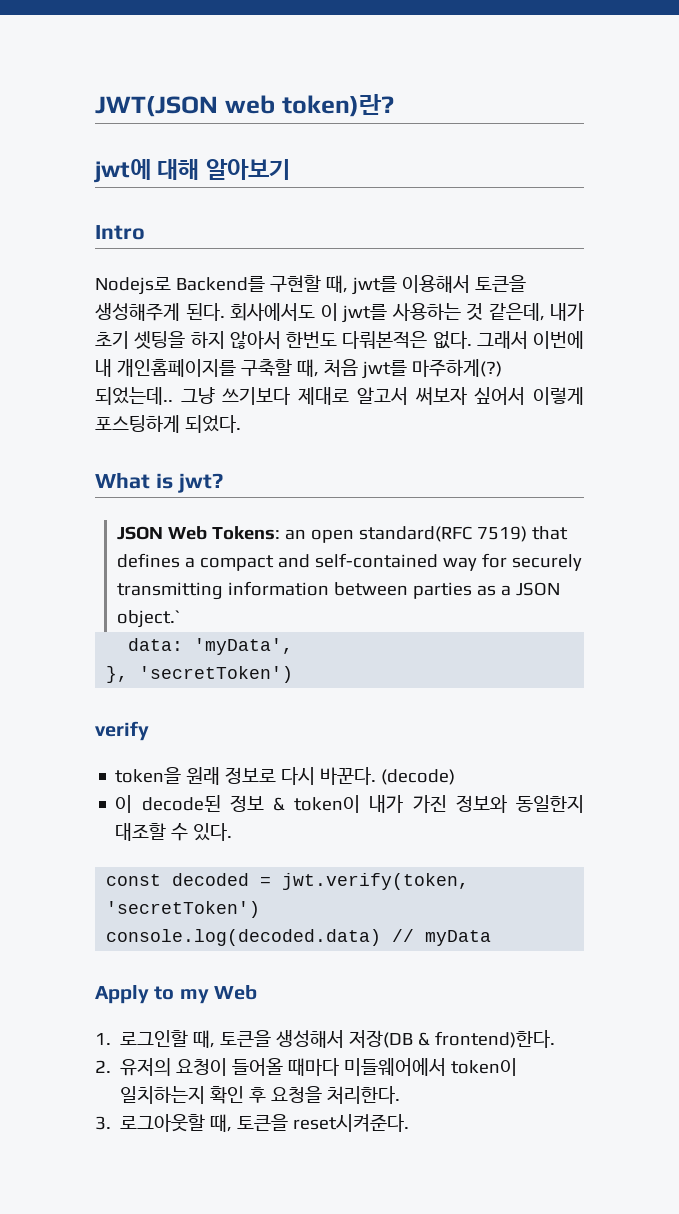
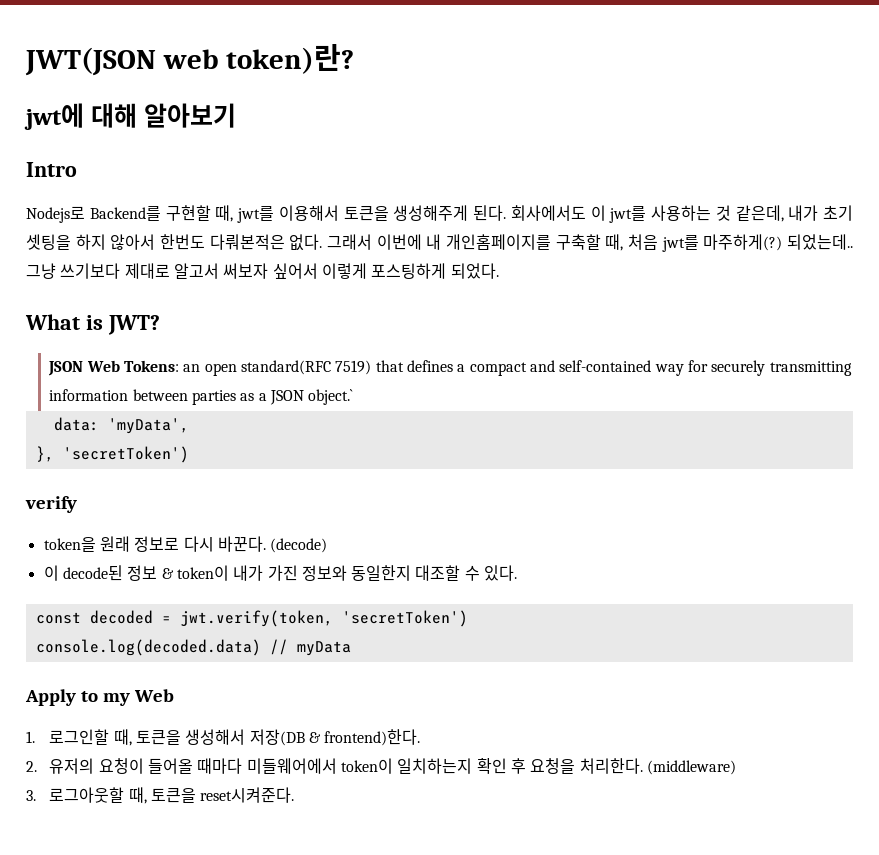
- What is jwt?
+ What is JWT?
+ (middleware)

